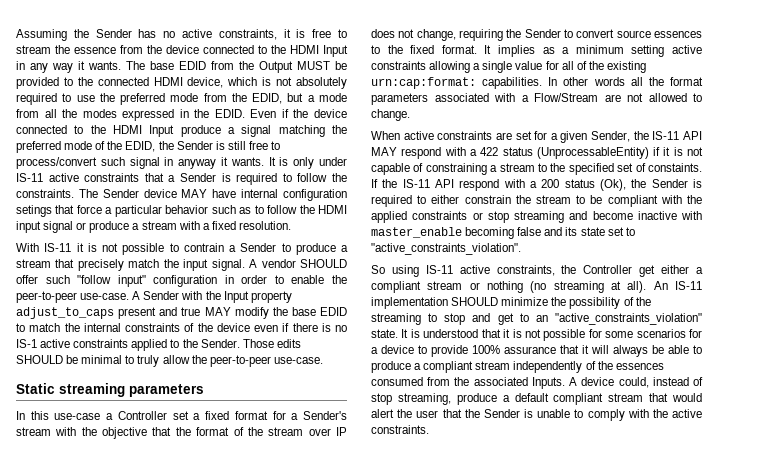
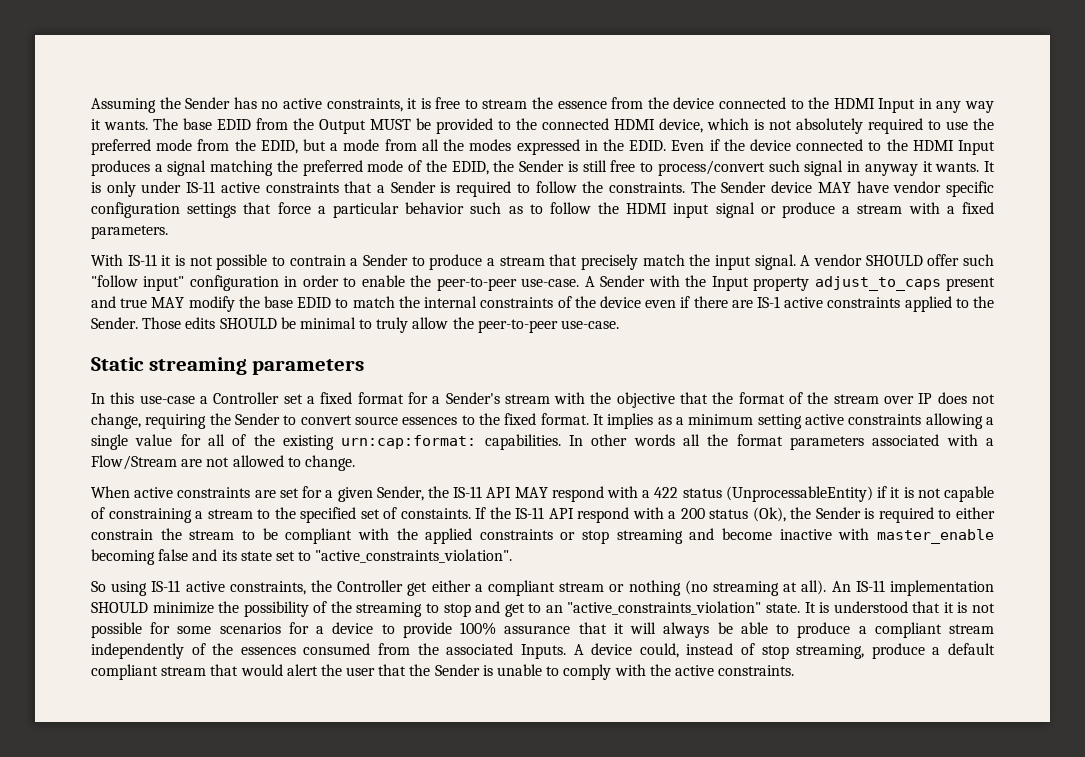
- Even if the device connected to the HDMI Input produce a signal matching the preferred mode of the EDID, the Sender is still free to process/convert such signal in anyway it wants.
+ Even if the device connected to the HDMI Input produces a signal matching the preferred mode of the EDID, the Sender is still free to process/convert such signal in anyway it wants.
- The Sender device MAY have internal configuration setings that force a particular behavior such as to follow the HDMI input signal or produce a stream with a fixed resolution.
+ The Sender device MAY have vendor specific configuration settings that force a particular behavior such as to follow the HDMI input signal or produce a stream with a fixed parameters.
- A Sender with the Input property adjust_to_caps present and true MAY modify the base EDID to match the internal constraints of the device even if there is no IS-1 active constraints applied to the Sender.
+ A Sender with the Input property adjust_to_caps present and true MAY modify the base EDID to match the internal constraints of the device even if there are IS-1 active constraints applied to the Sender.

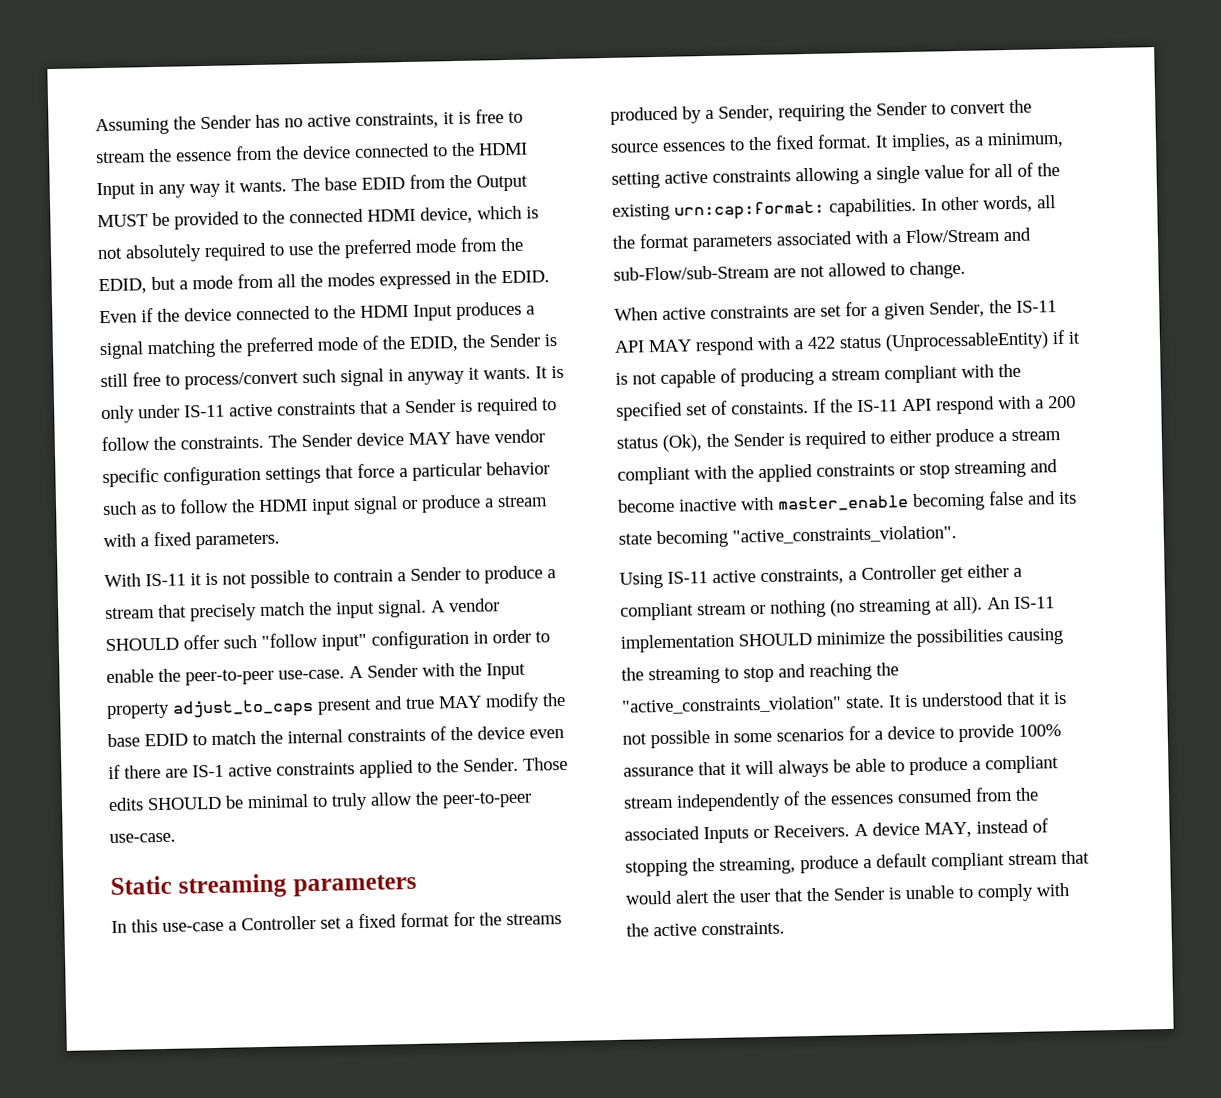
- In this use-case a Controller set a fixed format for a Sender's stream with the objective that the format of the stream over IP does not change, requiring the Sender to convert source essences to the fixed format.
+ In this use-case a Controller set a fixed format for the streams produced by a Sender, requiring the Sender to convert the source essences to the fixed format.
- It implies as a minimum setting active constraints allowing a single value for all of the existing urn:cap:format: capabilities.
+ It implies, as a minimum, setting active constraints allowing a single value for all of the existing urn:cap:format: capabilities.
- In other words all the format parameters associated with a Flow/Stream are not allowed to change.
+ In other words, all the format parameters associated with a Flow/Stream and sub-Flow/sub-Stream are not allowed to change.
- When active constraints are set for a given Sender, the IS-11 API MAY respond with a 422 status (UnprocessableEntity) if it is not capable of constraining a stream to the specified set of constaints.
+ When active constraints are set for a given Sender, the IS-11 API MAY respond with a 422 status (UnprocessableEntity) if it is not capable of producing a stream compliant with the specified set of constaints.
- If the IS-11 API respond with a 200 status (Ok), the Sender is required to either constrain the stream to be compliant with the applied constraints or stop streaming and become inactive with master_enable becoming false and its state set to "active_constraints_violation".
+ If the IS-11 API respond with a 200 status (Ok), the Sender is required to either produce a stream compliant with the applied constraints or stop streaming and become inactive with master_enable becoming false and its state becoming "active_constraints_violation".
- So using IS-11 active constraints, the Controller get either a compliant stream or nothing (no streaming at all).
+ Using IS-11 active constraints, a Controller get either a compliant stream or nothing (no streaming at all).
- An IS-11 implementation SHOULD minimize the possibility of the streaming to stop and get to an "active_constraints_violation" state.
+ An IS-11 implementation SHOULD minimize the possibilities causing the streaming to stop and reaching the "active_constraints_violation" state.
- It is understood that it is not possible for some scenarios for a device to provide 100% assurance that it will always be able to produce a compliant stream independently of the essences consumed from the associated Inputs.
+ It is understood that it is not possible in some scenarios for a device to provide 100% assurance that it will always be able to produce a compliant stream independently of the essences consumed from the associated Inputs or Receivers.
- A device could, instead of stop streaming, produce a default compliant stream that would alert the user that the Sender is unable to comply with the active constraints.
+ A device MAY, instead of stopping the streaming, produce a default compliant stream that would alert the user that the Sender is unable to comply with the active constraints.

